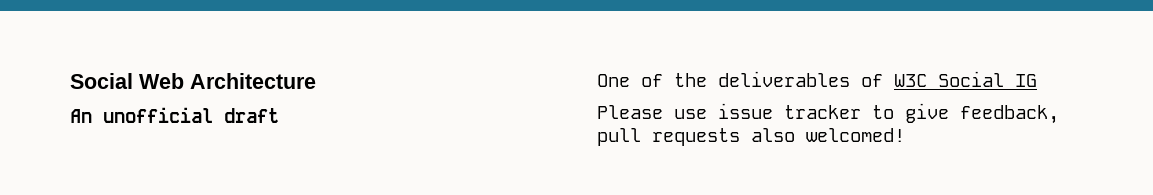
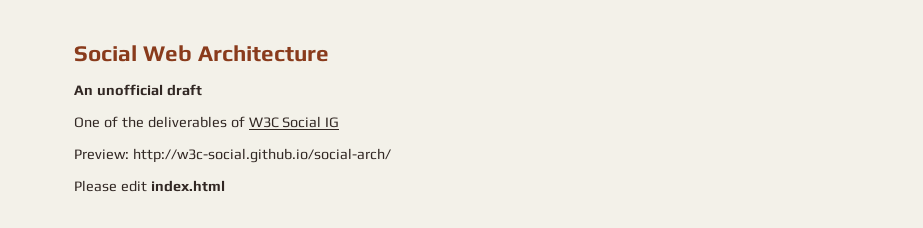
+ Preview: http://w3c-social.github.io/social-arch/
- Please use issue tracker to give feedback, pull requests also welcomed!
+ Please edit index.html

